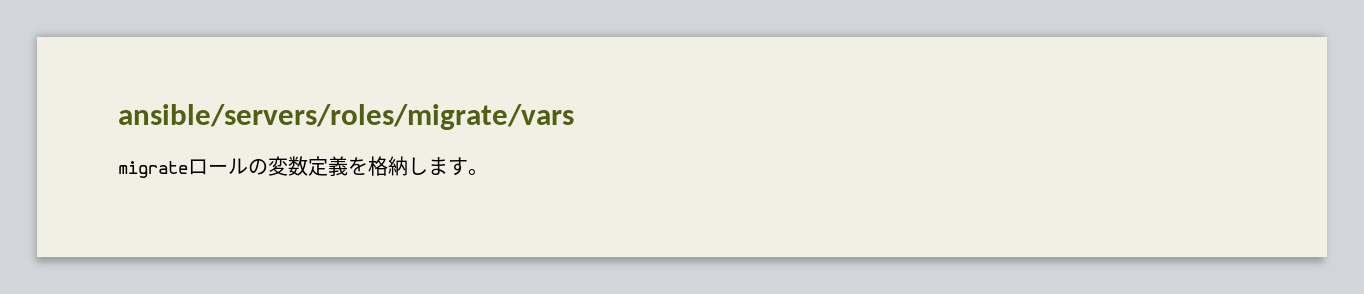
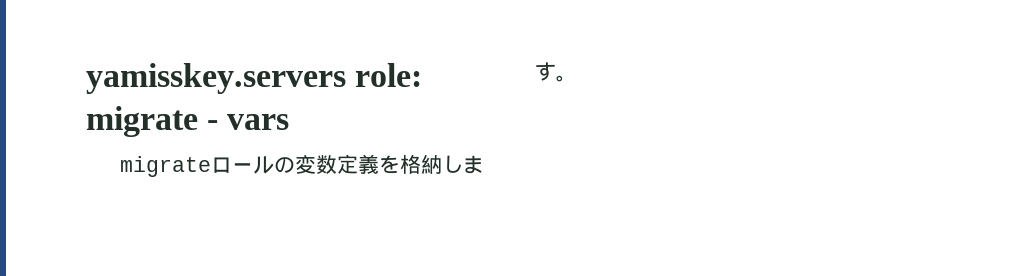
- ansible/servers/roles/migrate/vars
+ yamisskey.servers role: migrate - vars

